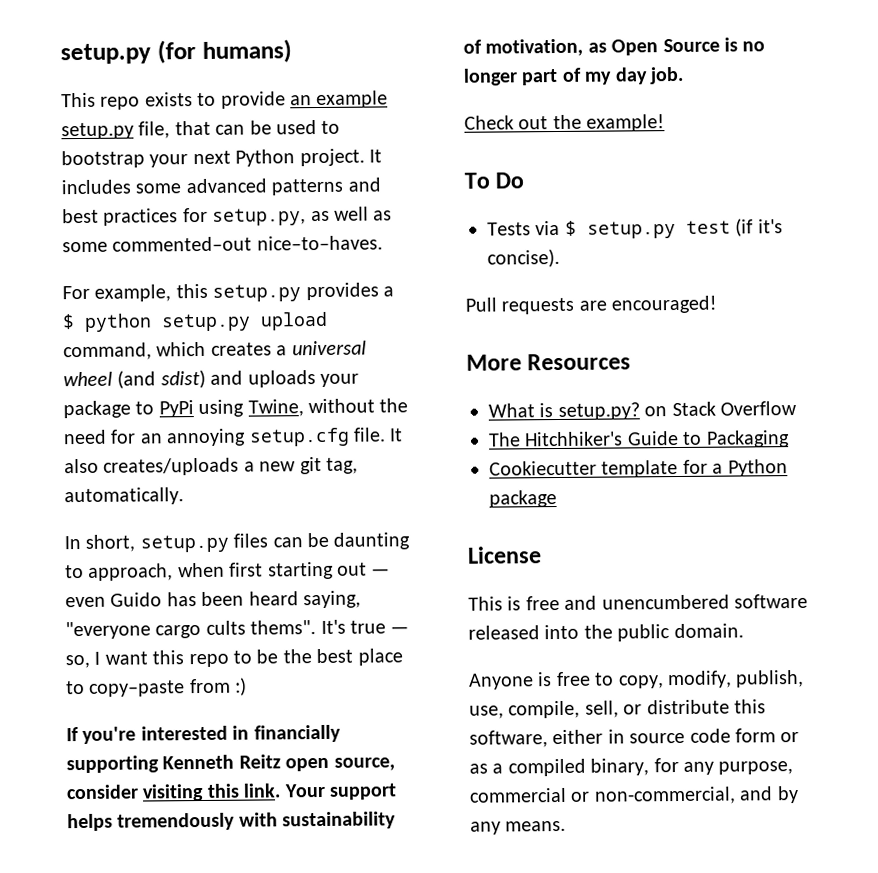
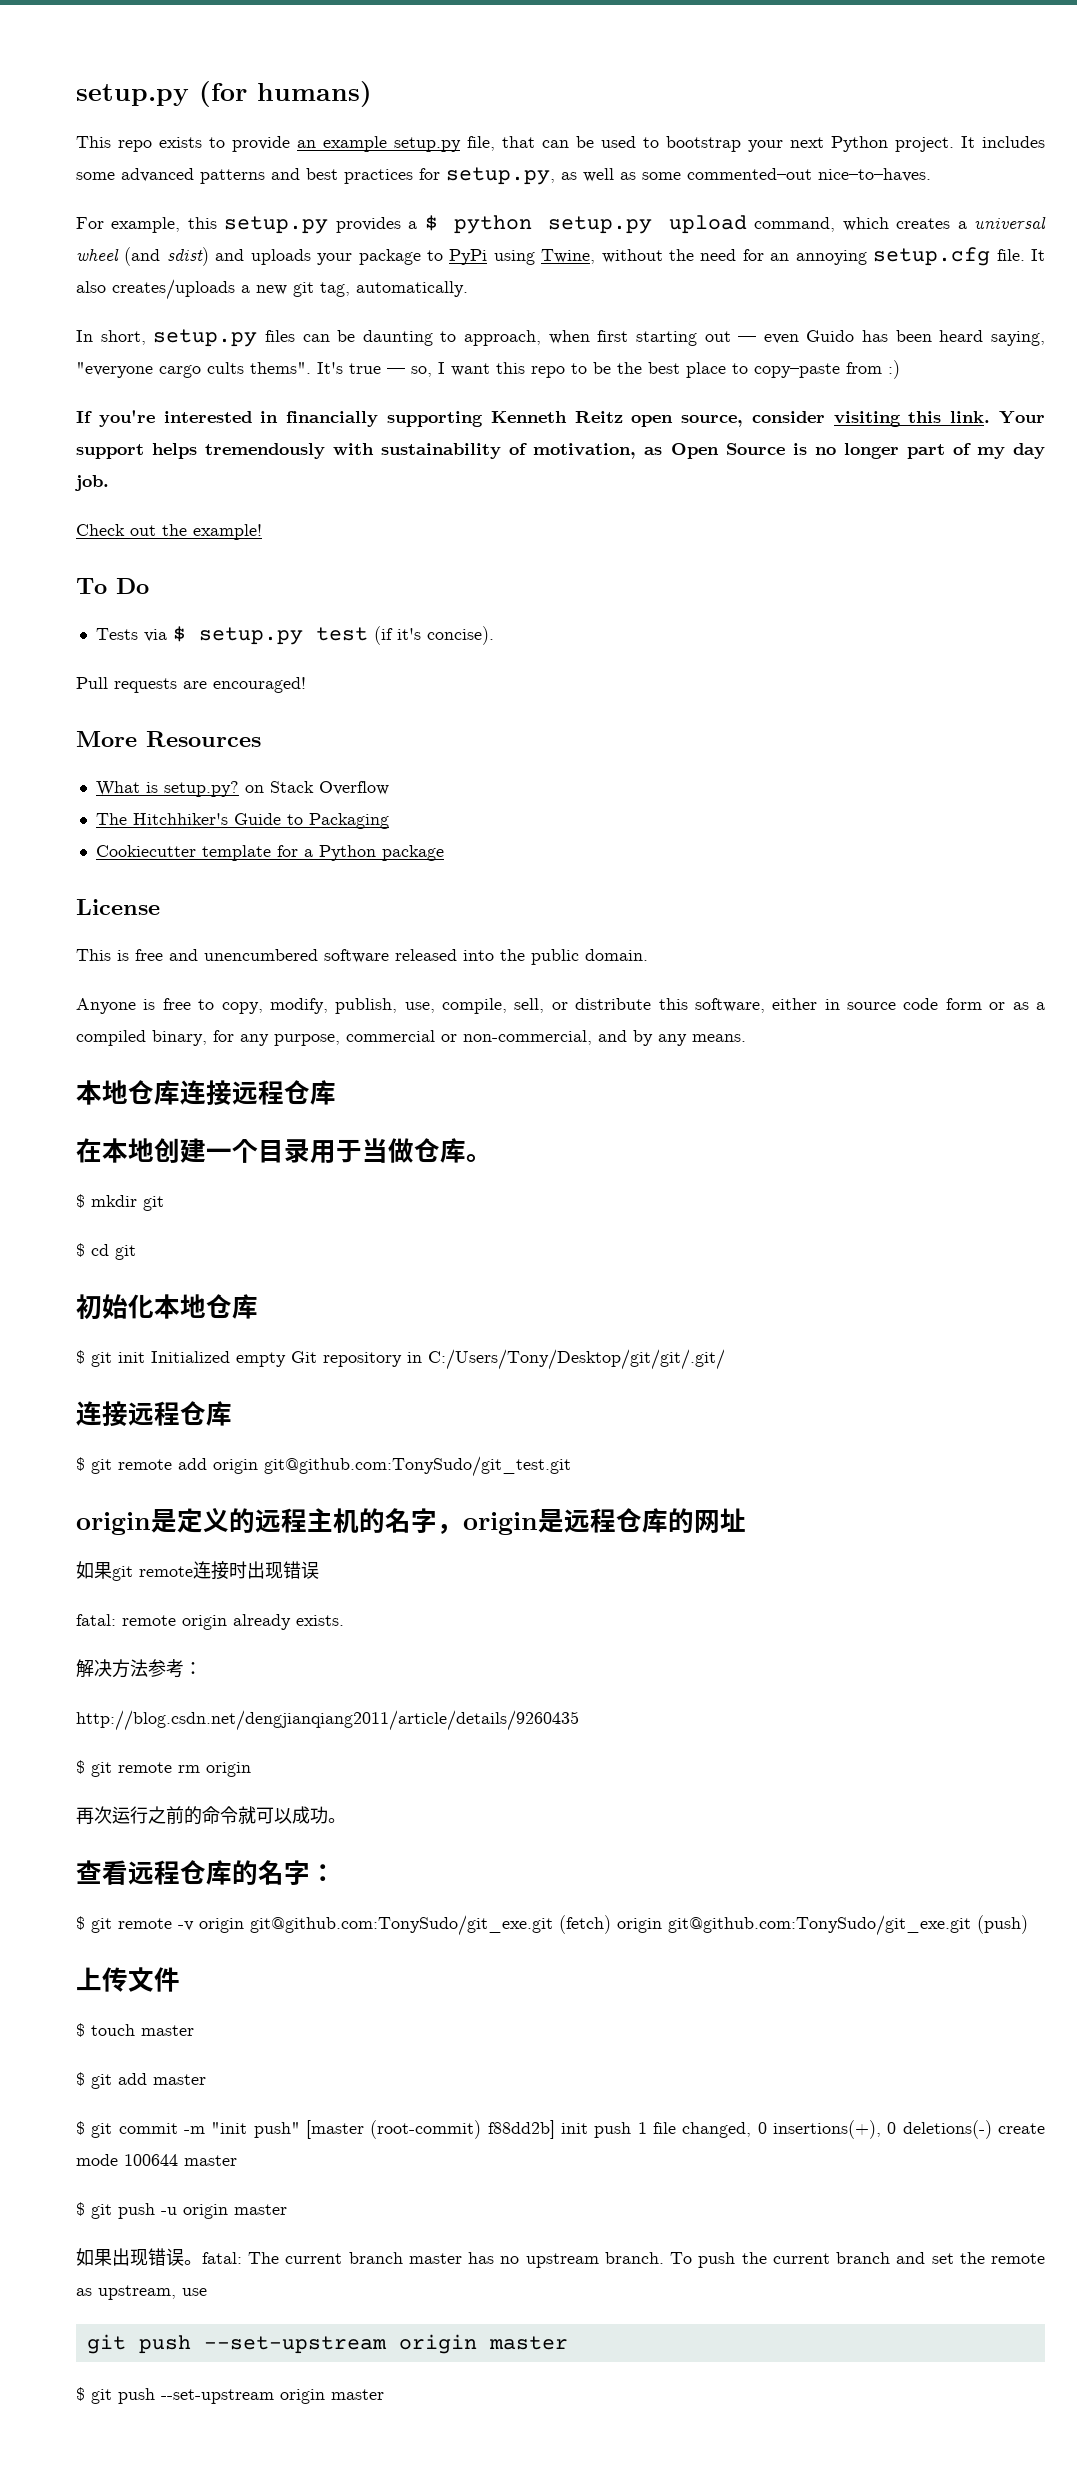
+ 本地仓库连接远程仓库
+ 在本地创建一个目录用于当做仓库。
+ $ mkdir git
+ $ cd git
+ 初始化本地仓库
+ $ git init Initialized empty Git repository in C:/Users/Tony/Desktop/git/git/.git/
+ 连接远程仓库
+ $ git remote add origin git@github.com:TonySudo/git_test.git
+ origin是定义的远程主机的名字，origin是远程仓库的网址
+ 如果git remote连接时出现错误
+ fatal: remote origin already exists.
+ 解决方法参考：
+ http://blog.csdn.net/dengjianqiang2011/article/details/9260435
+ $ git remote rm origin
+ 再次运行之前的命令就可以成功。
+ 查看远程仓库的名字：
+ $ git remote -v origin git@github.com:TonySudo/git_exe.git (fetch) origin git@github.com:TonySudo/git_exe.git (push)
+ 上传文件
+ $ touch master
+ $ git add master
+ $ git commit -m "init push" [master (root-commit) f88dd2b] init push 1 file changed, 0 insertions(+), 0 deletions(-) create mode 100644 master
+ $ git push -u origin master
+ 如果出现错误。fatal: The current branch master has no upstream branch. To push the current branch and set the remote as upstream, use
+ git push --set-upstream origin master
+ $ git push --set-upstream origin master

